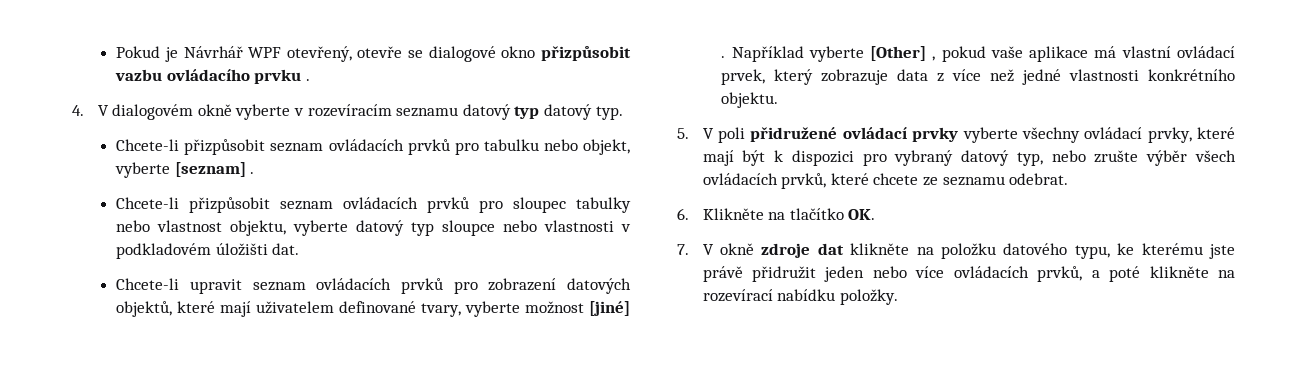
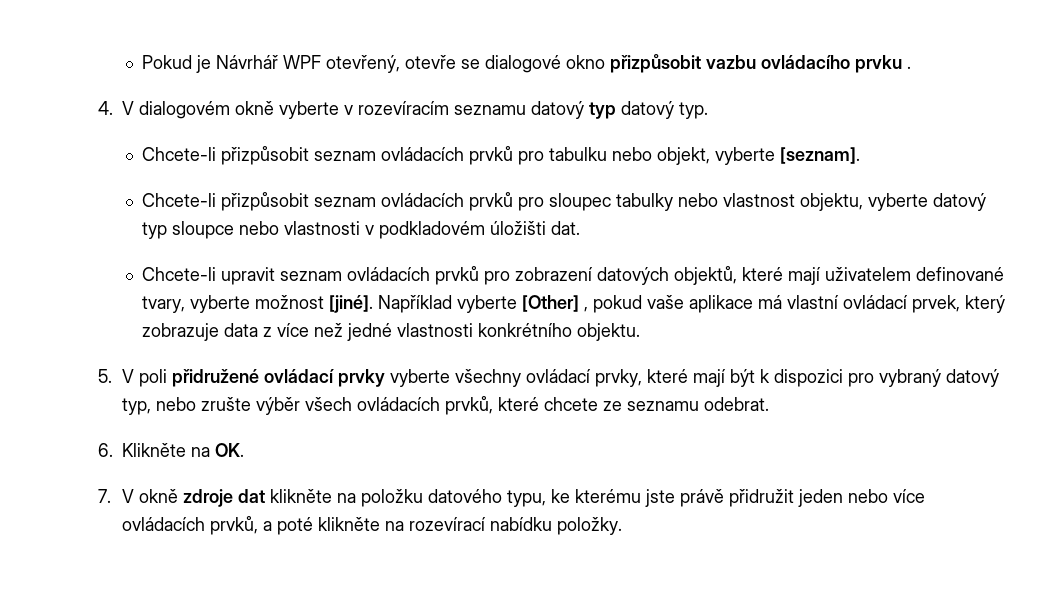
- Chcete-li přizpůsobit seznam ovládacích prvků pro tabulku nebo objekt, vyberte [seznam] .
+ Chcete-li přizpůsobit seznam ovládacích prvků pro tabulku nebo objekt, vyberte [seznam].
- Chcete-li upravit seznam ovládacích prvků pro zobrazení datových objektů, které mají uživatelem definované tvary, vyberte možnost [jiné] .
+ Chcete-li upravit seznam ovládacích prvků pro zobrazení datových objektů, které mají uživatelem definované tvary, vyberte možnost [jiné].
- 6. Klikněte na tlačítko OK.
+ 6. Klikněte na OK.

